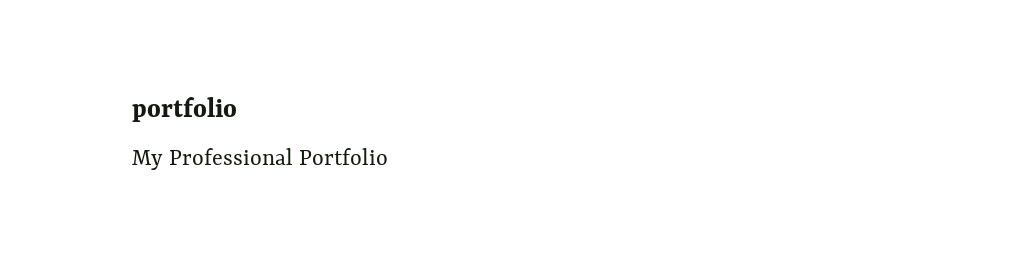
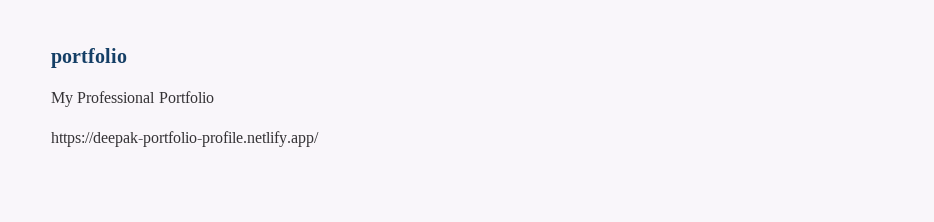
+ https://deepak-portfolio-profile.netlify.app/

